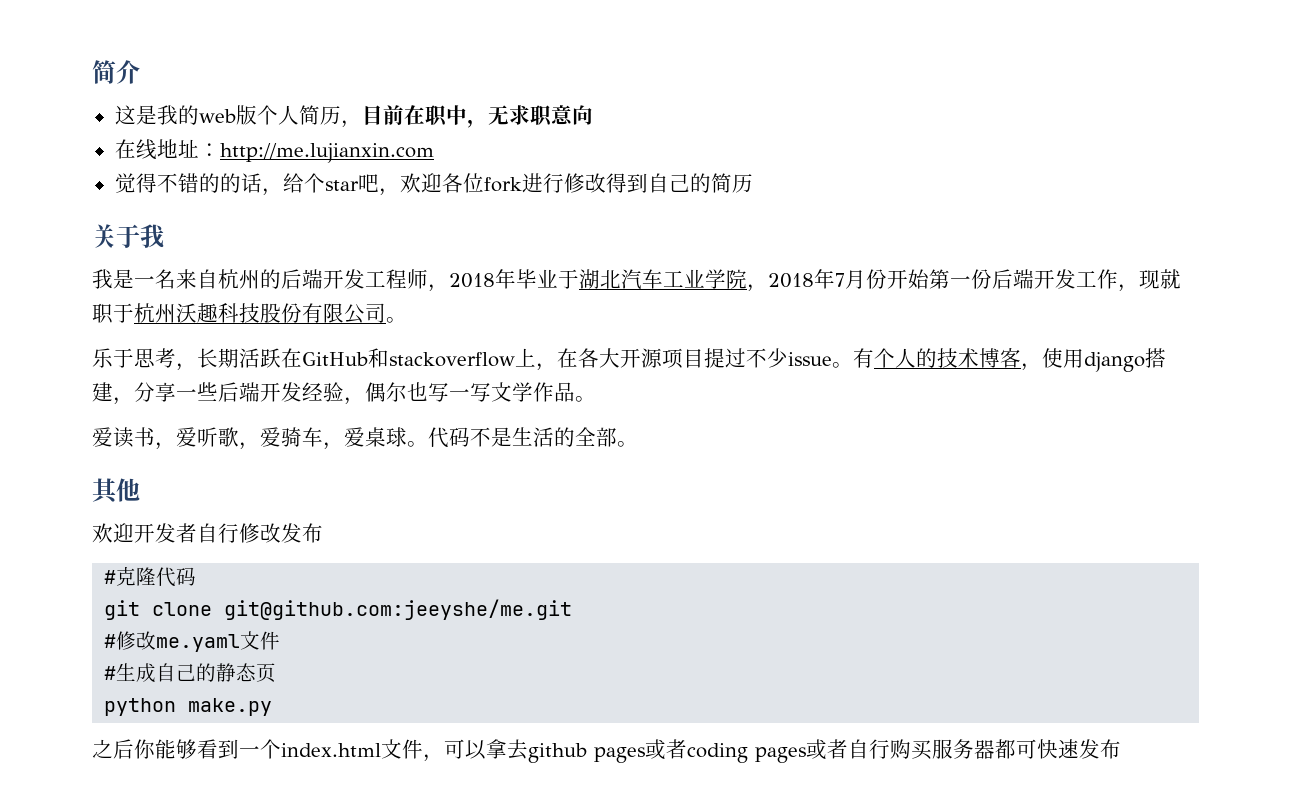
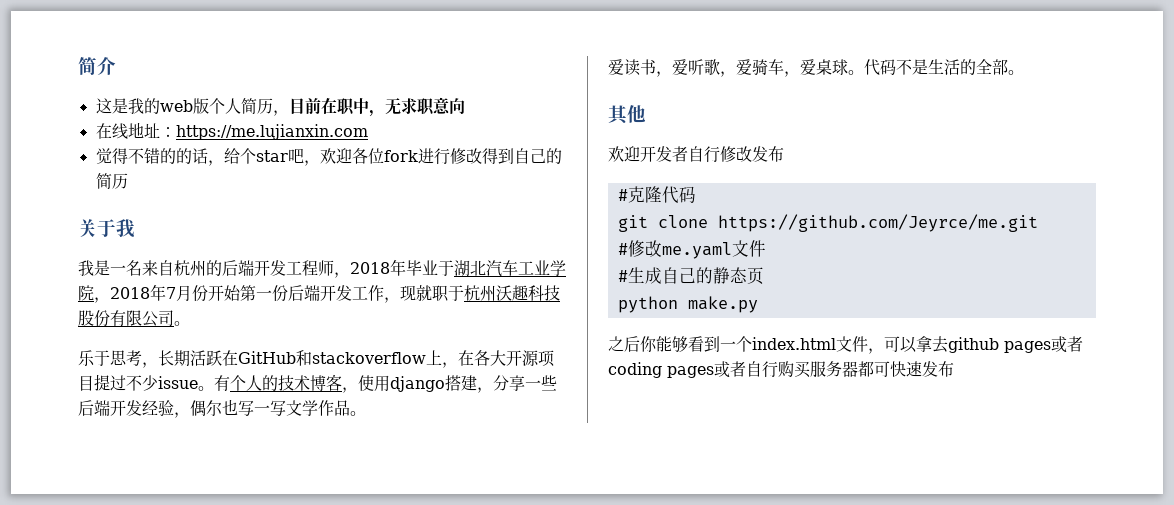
- 在线地址：http://me.lujianxin.com
+ 在线地址：https://me.lujianxin.com
- git clone git@github.com:jeeyshe/me.git
+ git clone https://github.com/Jeyrce/me.git

